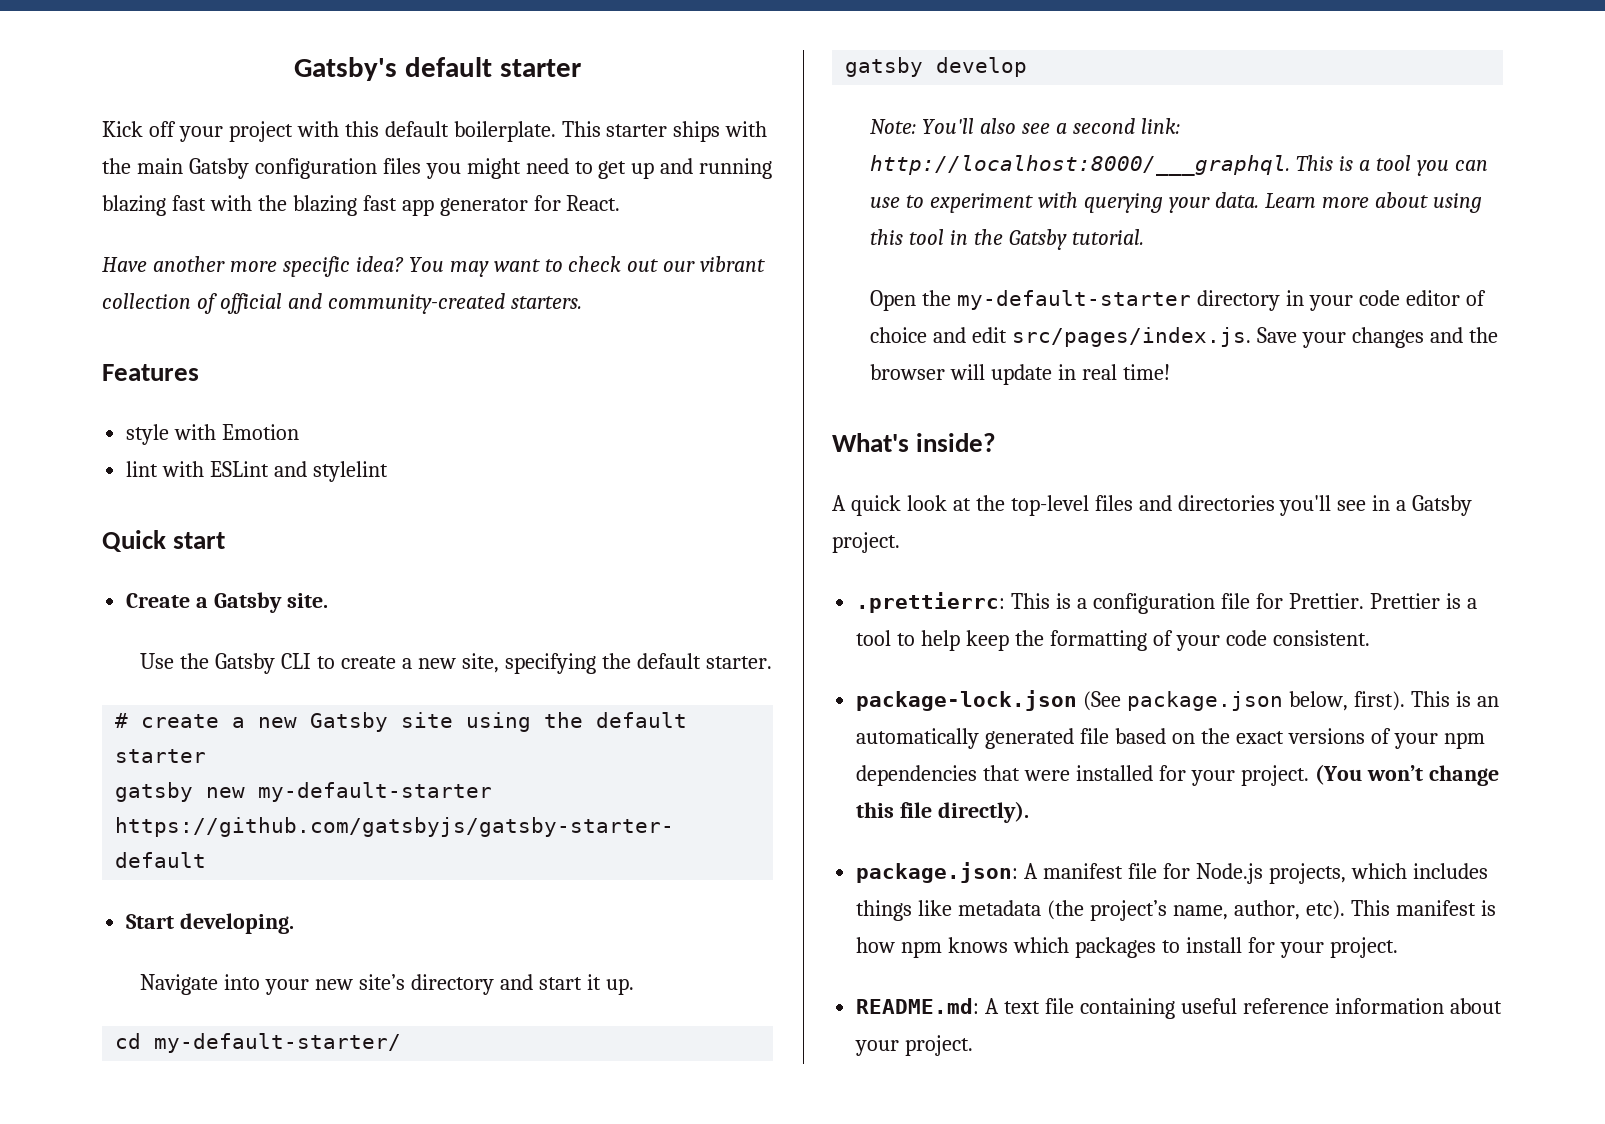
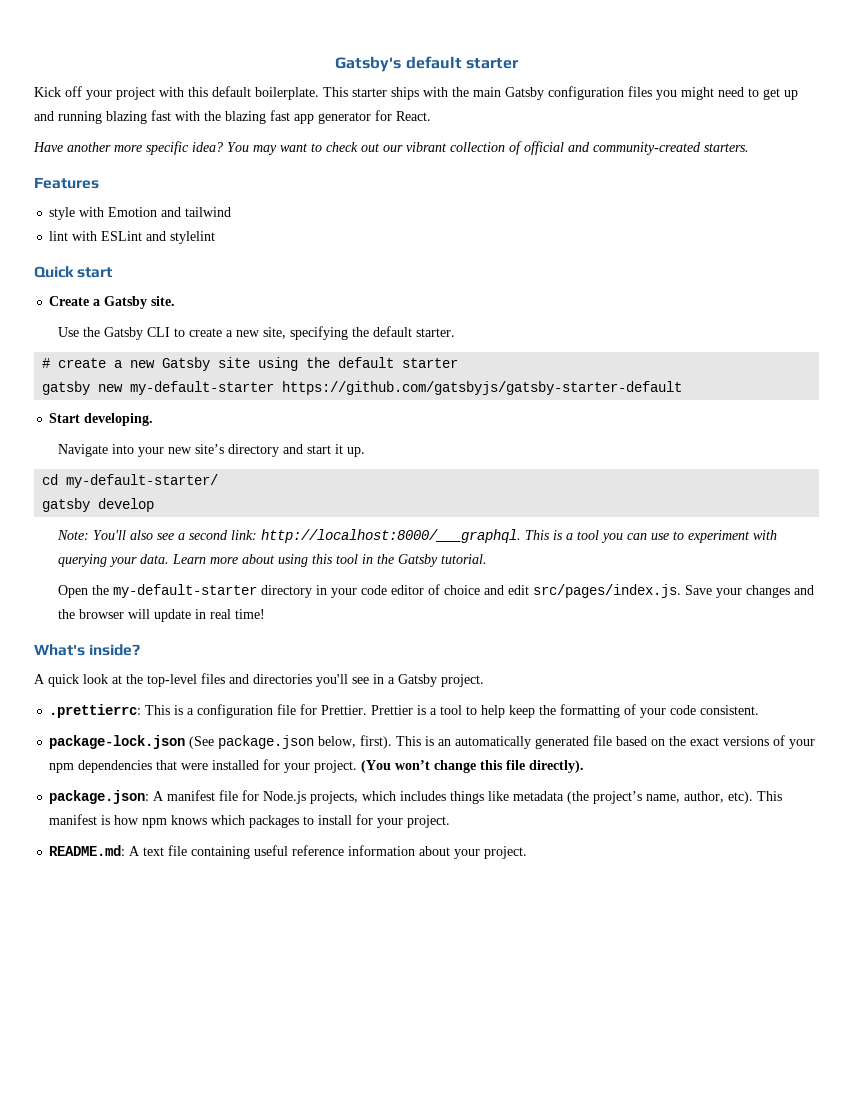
- style with Emotion
+ style with Emotion and tailwind

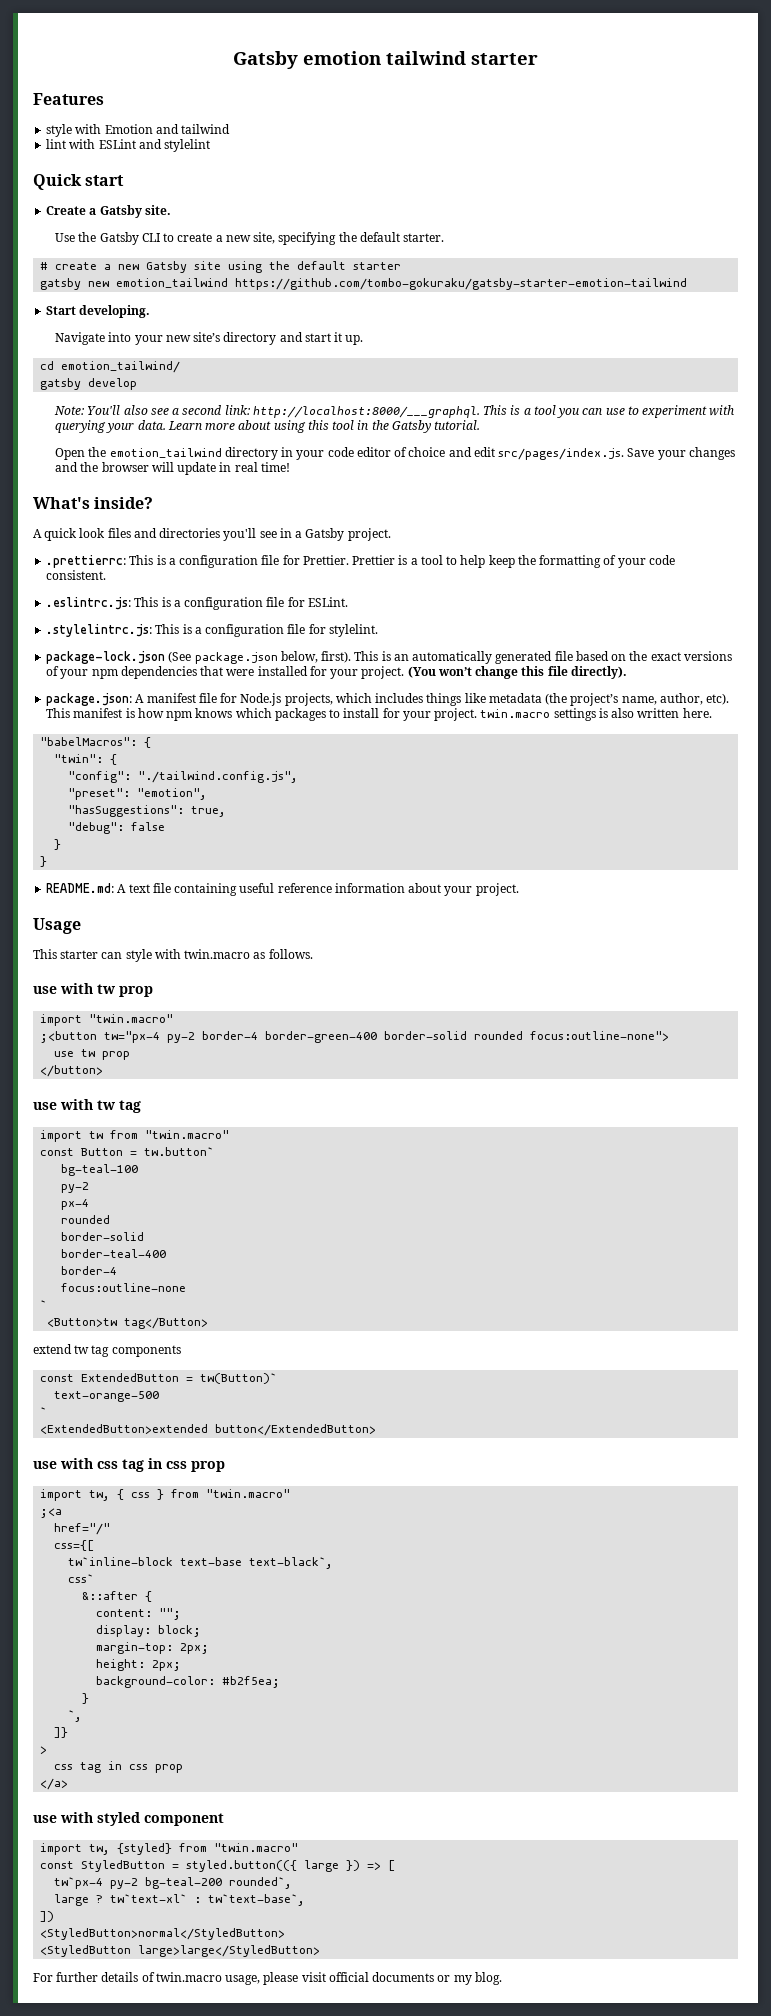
- Gatsby's default starter
- Kick off your project with this default boilerplate. This starter ships with the main Gatsby configuration files you might need to get up and running blazing fast with the blazing fast app generator for React.
- Have another more specific idea? You may want to check out our vibrant collection of official and community-created starters.
+ Gatsby emotion tailwind starter
- gatsby new my-default-starter https://github.com/gatsbyjs/gatsby-starter-default
+ gatsby new emotion_tailwind https://github.com/tombo-gokuraku/gatsby-starter-emotion-tailwind
- cd my-default-starter/
+ cd emotion_tailwind/
- Open the my-default-starter directory in your code editor of choice and edit src/pages/index.js. Save your changes and the browser will update in real time!
+ Open the emotion_tailwind directory in your code editor of choice and edit src/pages/index.js. Save your changes and the browser will update in real time!
- A quick look at the top-level files and directories you'll see in a Gatsby project.
+ A quick look files and directories you'll see in a Gatsby project.
+ .eslintrc.js: This is a configuration file for ESLint.
+ .stylelintrc.js: This is a configuration file for stylelint.
- This manifest is how npm knows which packages to install for your project.
+ This manifest is how npm knows which packages to install for your project. twin.macro settings is also written here.
+ "babelMacros": {
+ "twin": {
+ "config": "./tailwind.config.js",
+ "preset": "emotion",
+ "hasSuggestions": true,
+ "debug": false
+ }
+ }
+ Usage
+ This starter can style with twin.macro as follows.
+ use with tw prop
+ import "twin.macro"
+ ;<button tw="px-4 py-2 border-4 border-green-400 border-solid rounded focus:outline-none">
+ use tw prop
+ </button>
+ use with tw tag
+ import tw from "twin.macro"
+ const Button = tw.button`
+ bg-teal-100
+ py-2
+ px-4
+ rounded
+ border-solid
+ border-teal-400
+ border-4
+ focus:outline-none
+ `
+ <Button>tw tag</Button>
+ extend tw tag components
+ const ExtendedButton = tw(Button)`
+ text-orange-500
+ `
+ <ExtendedButton>extended button</ExtendedButton>
+ use with css tag in css prop
+ import tw, { css } from "twin.macro"
+ ;<a
+ href="/"
+ css={[
+ tw`inline-block text-base text-black`,
+ css`
+ &::after {
+ content: "";
+ display: block;
+ margin-top: 2px;
+ height: 2px;
+ background-color: #b2f5ea;
+ }
+ `,
+ ]}
+ >
+ css tag in css prop
+ </a>
+ use with styled component
+ import tw, {styled} from "twin.macro"
+ const StyledButton = styled.button(({ large }) => [
+ tw`px-4 py-2 bg-teal-200 rounded`,
+ large ? tw`text-xl` : tw`text-base`,
+ ])
+ <StyledButton>normal</StyledButton>
+ <StyledButton large>large</StyledButton>
+ For further details of twin.macro usage, please visit official documents or my blog.

